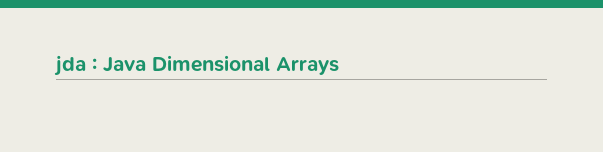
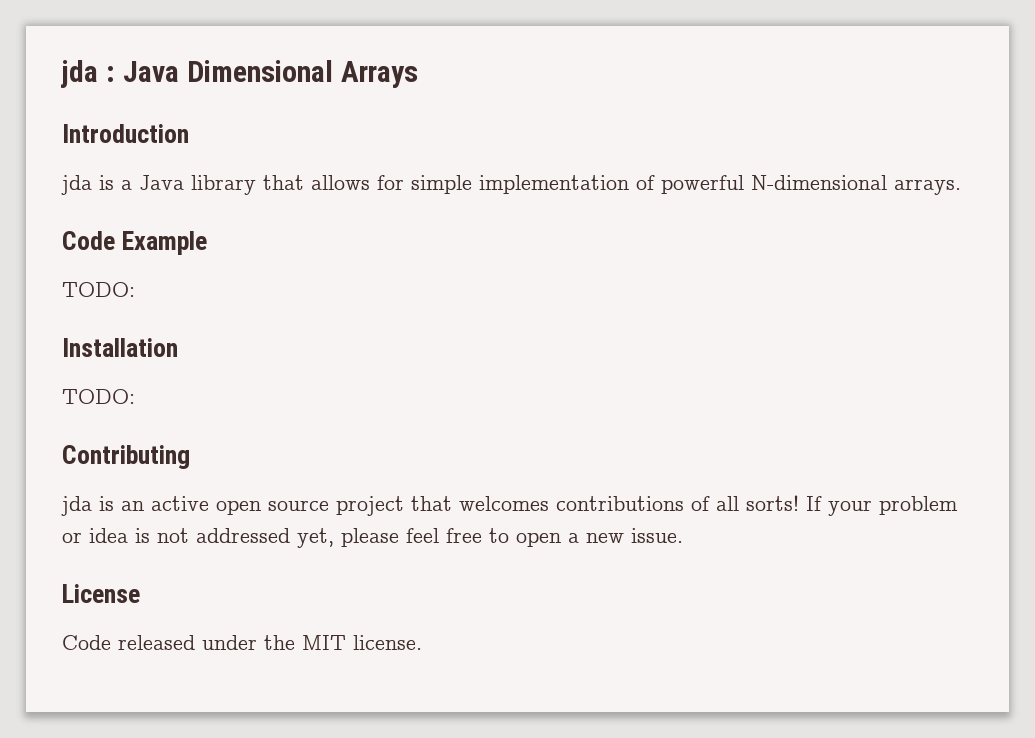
+ Introduction
+ jda is a Java library that allows for simple implementation of powerful N-dimensional arrays.
+ Code Example
+ TODO:
+ Installation
+ TODO:
+ Contributing
+ jda is an active open source project that welcomes contributions of all sorts! If your problem or idea is not addressed yet, please feel free to open a new issue.
+ License
+ Code released under the MIT license.

